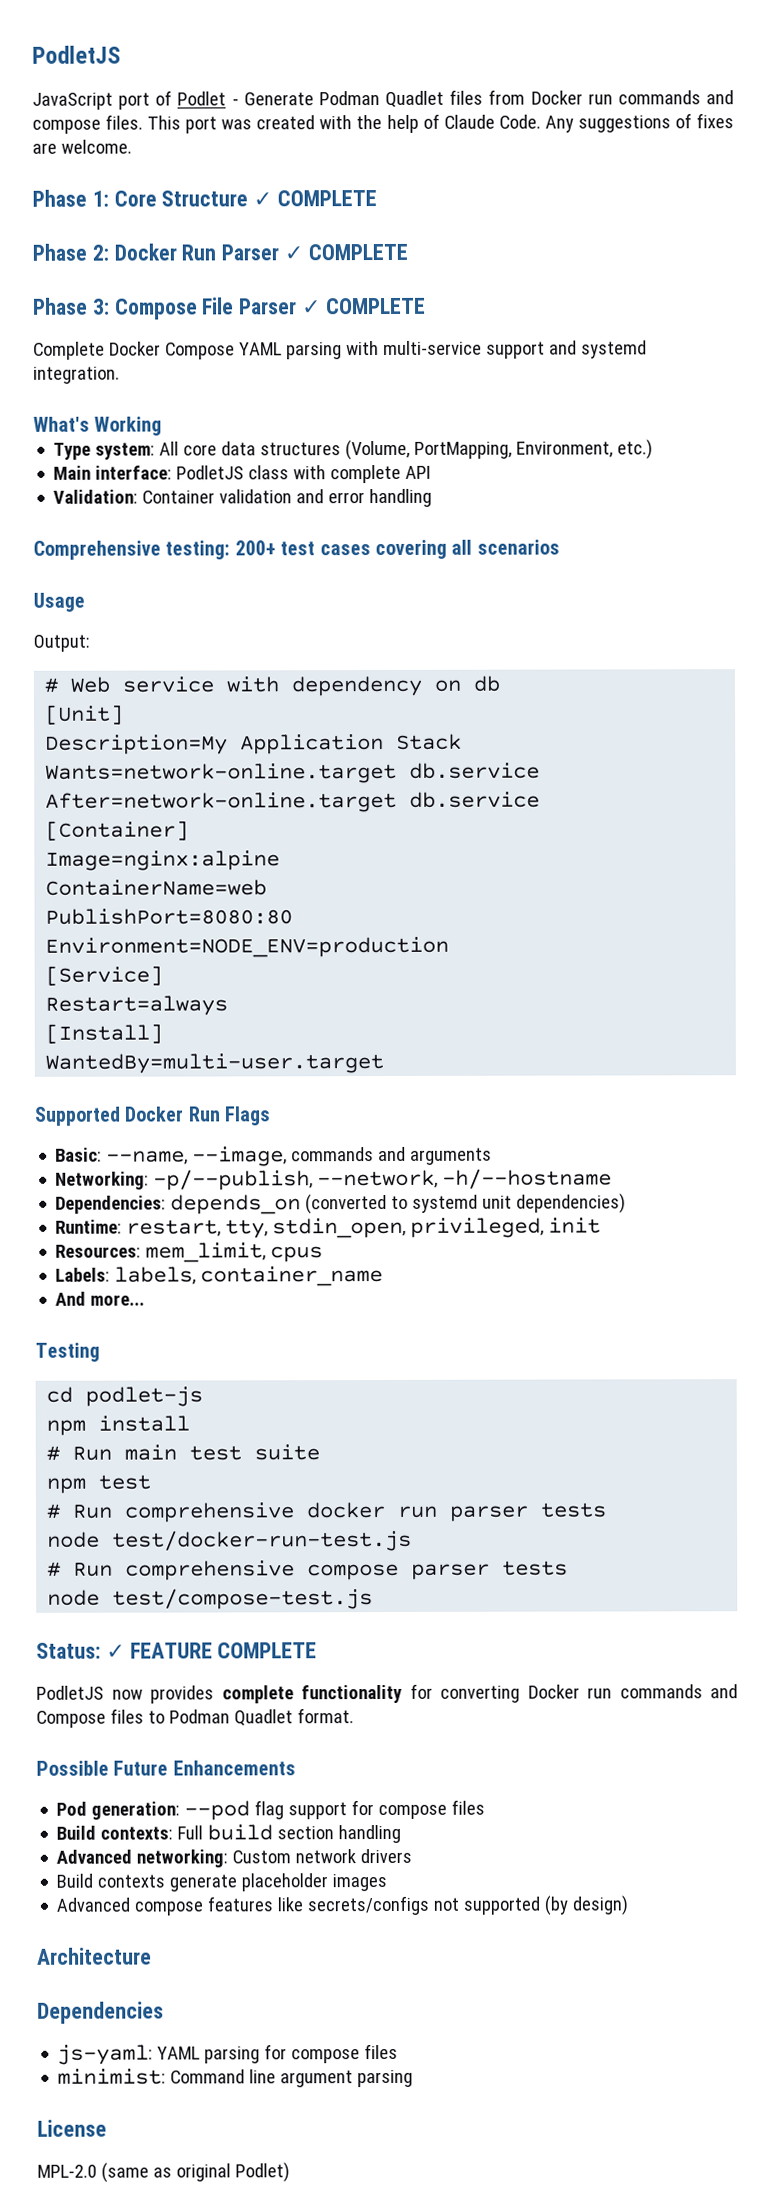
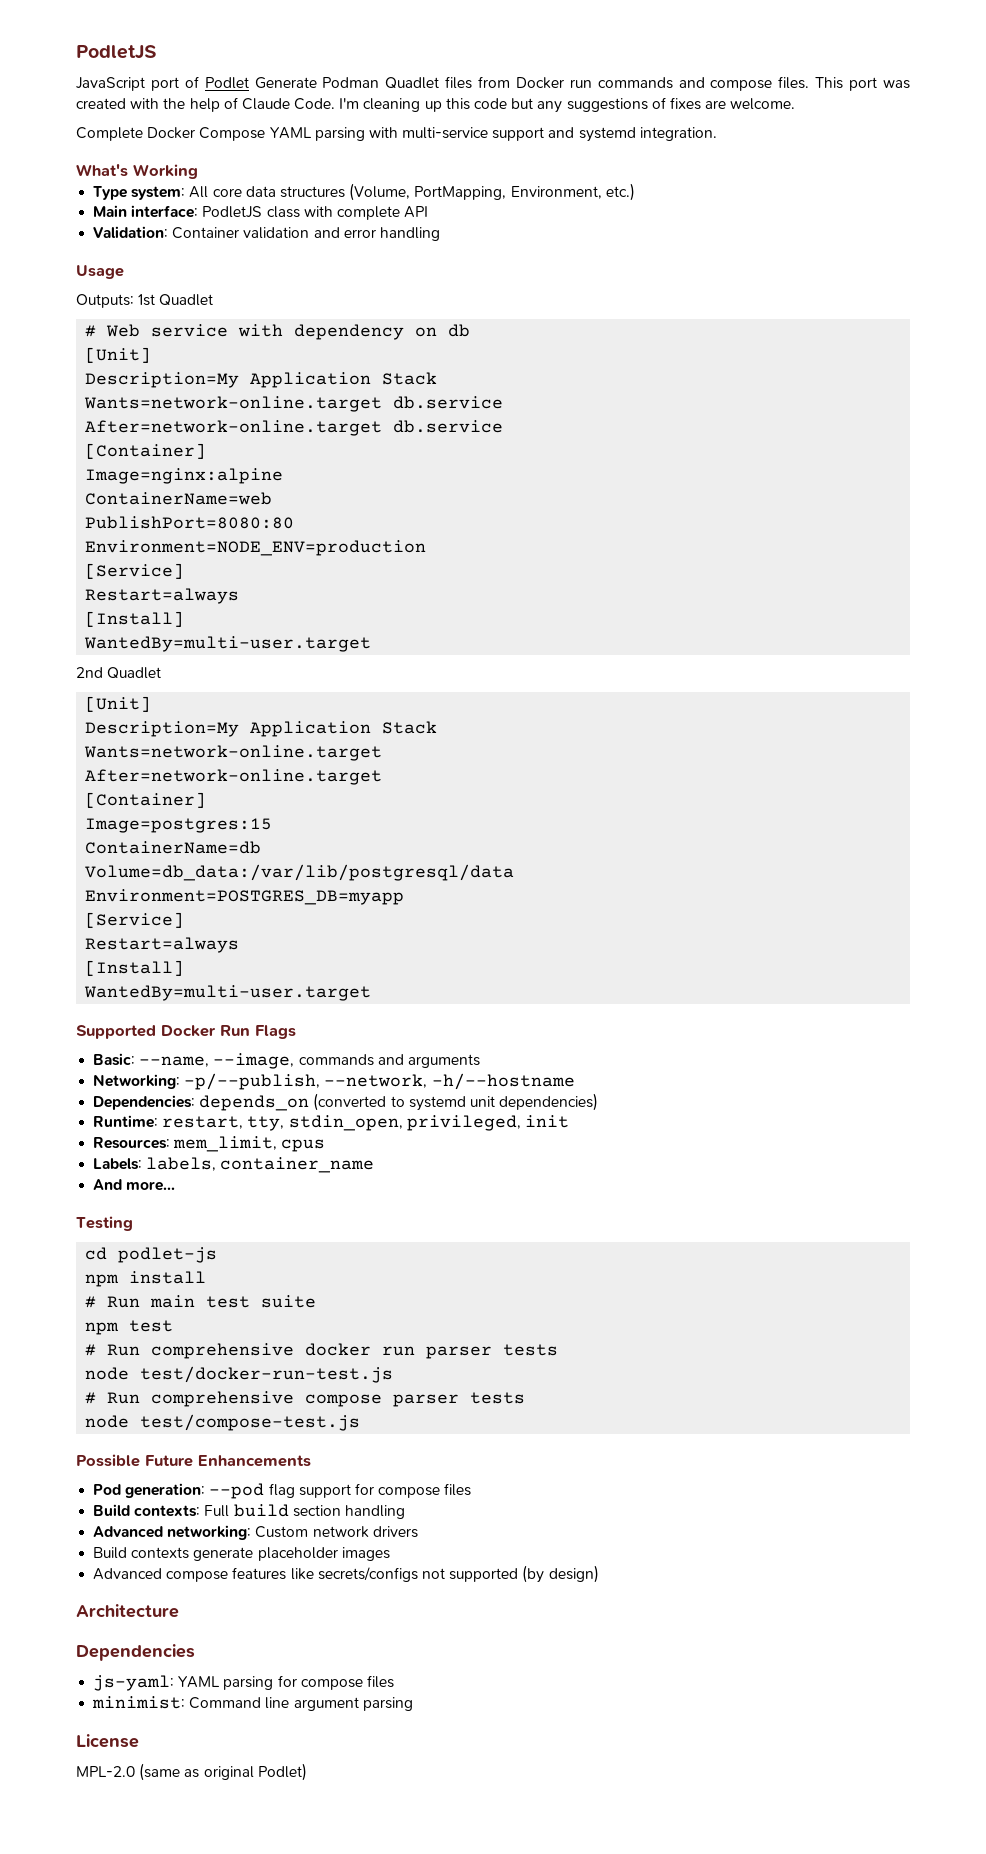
- JavaScript port of Podlet - Generate Podman Quadlet files from Docker run commands and compose files.
+ JavaScript port of Podlet Generate Podman Quadlet files from Docker run commands and compose files.
- Any suggestions of fixes are welcome.
+ I'm cleaning up this code but any suggestions of fixes are welcome.
- Phase 1: Core Structure ✓ COMPLETE
- Phase 2: Docker Run Parser ✓ COMPLETE
- Phase 3: Compose File Parser ✓ COMPLETE
- Comprehensive testing: 200+ test cases covering all scenarios
  Usage
- Output:
+ Outputs: 1st Quadlet
+ 2nd Quadlet
+ [Unit]
+ Description=My Application Stack
+ Wants=network-online.target
+ After=network-online.target
+ [Container]
+ Image=postgres:15
+ ContainerName=db
+ Volume=db_data:/var/lib/postgresql/data
+ Environment=POSTGRES_DB=myapp
+ [Service]
+ Restart=always
+ [Install]
+ WantedBy=multi-user.target
- Status: ✓ FEATURE COMPLETE
- PodletJS now provides complete functionality for converting Docker run commands and Compose files to Podman Quadlet format.

